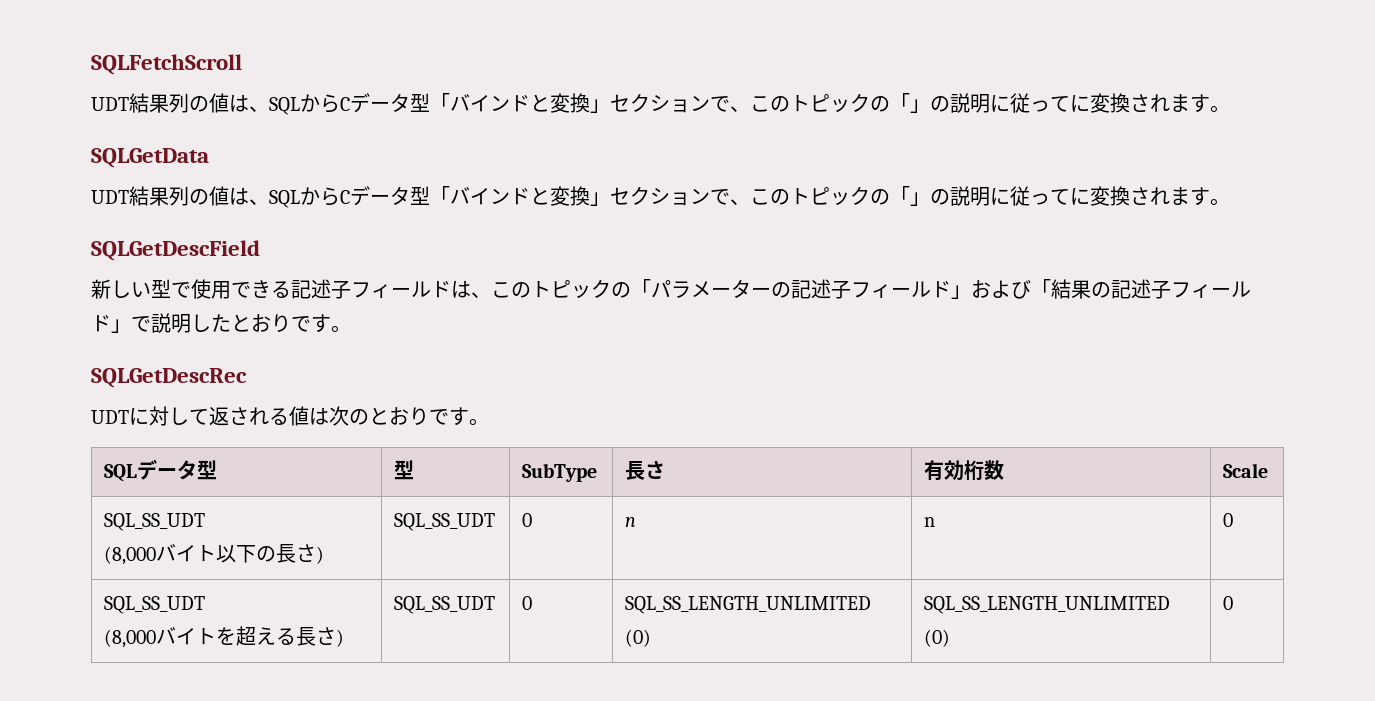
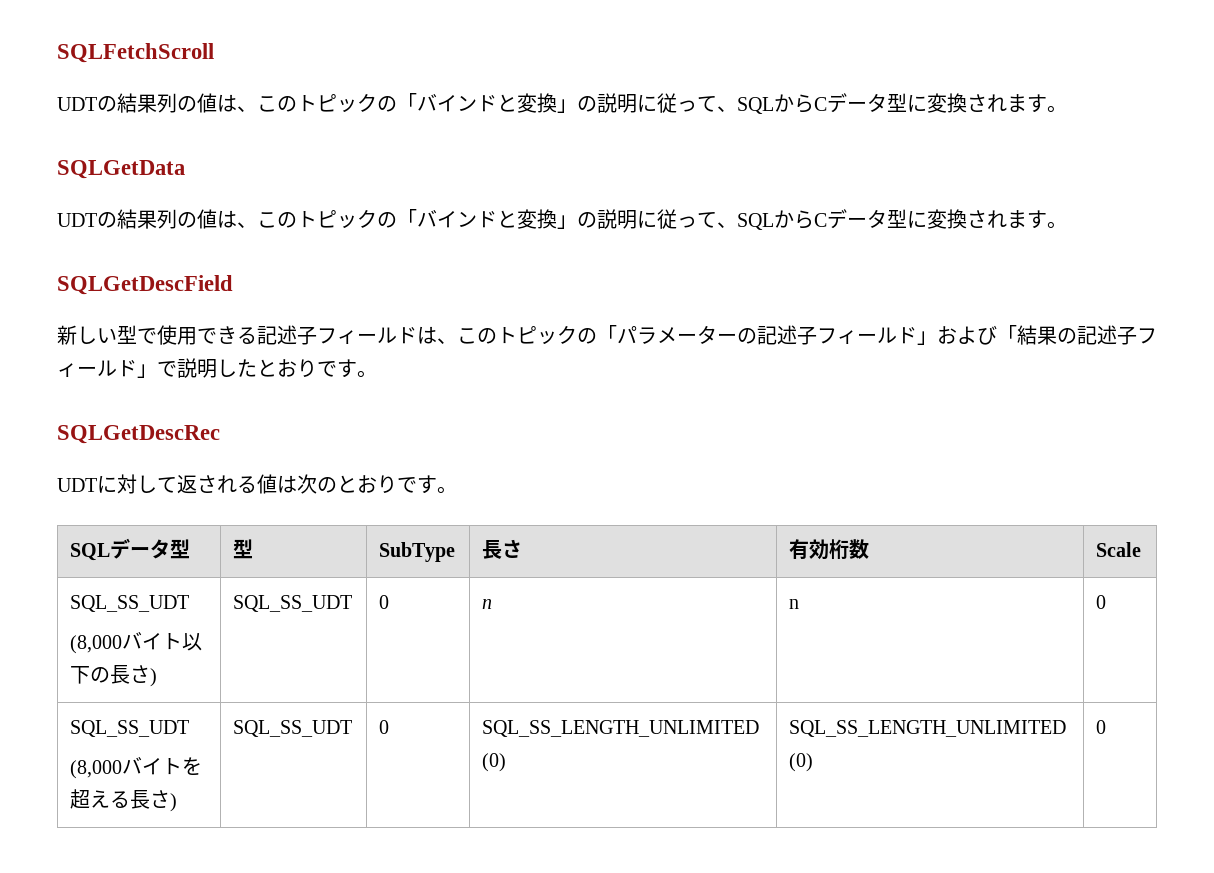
  SQLFetchScroll
- UDT結果列の値は、SQLからCデータ型「バインドと変換」セクションで、このトピックの「」の説明に従ってに変換されます。
+ UDTの結果列の値は、このトピックの「バインドと変換」の説明に従って、SQLからCデータ型に変換されます。
  SQLGetData
- UDT結果列の値は、SQLからCデータ型「バインドと変換」セクションで、このトピックの「」の説明に従ってに変換されます。
+ UDTの結果列の値は、このトピックの「バインドと変換」の説明に従って、SQLからCデータ型に変換されます。

